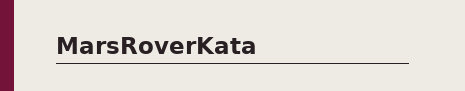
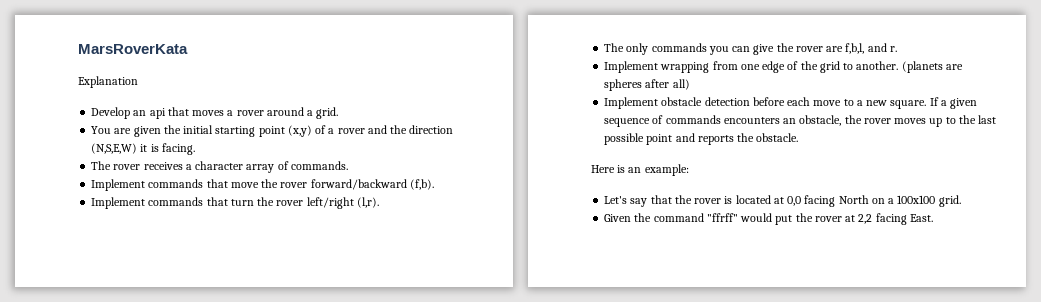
+ Explanation
+ Develop an api that moves a rover around a grid.
+ You are given the initial starting point (x,y) of a rover and the direction (N,S,E,W) it is facing.
+ The rover receives a character array of commands.
+ Implement commands that move the rover forward/backward (f,b).
+ Implement commands that turn the rover left/right (l,r).
+ The only commands you can give the rover are f,b,l, and r.
+ Implement wrapping from one edge of the grid to another. (planets are spheres after all)
+ Implement obstacle detection before each move to a new square. If a given sequence of commands encounters an obstacle, the rover moves up to the last possible point and reports the obstacle.
+ Here is an example:
+ Let's say that the rover is located at 0,0 facing North on a 100x100 grid.
+ Given the command "ffrff" would put the rover at 2,2 facing East.

